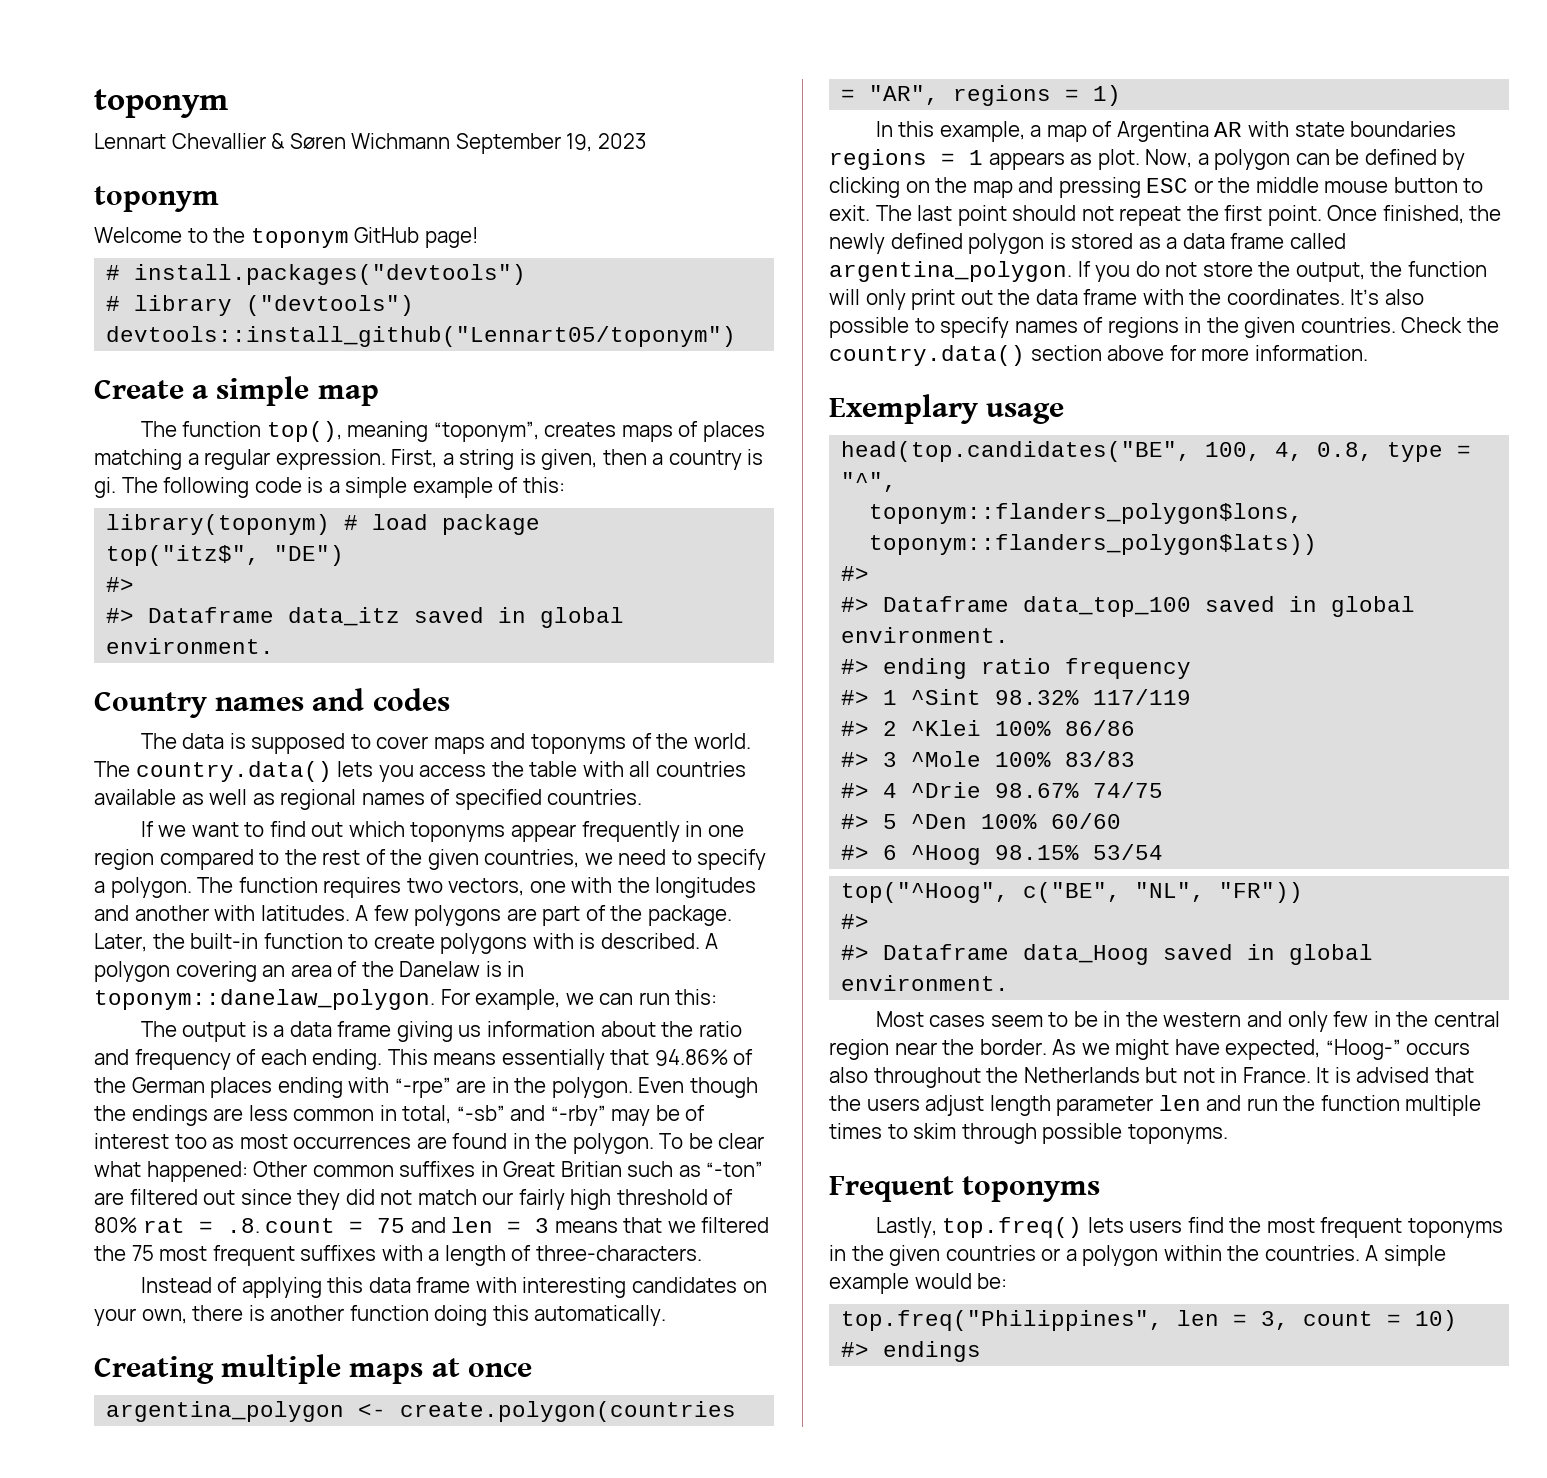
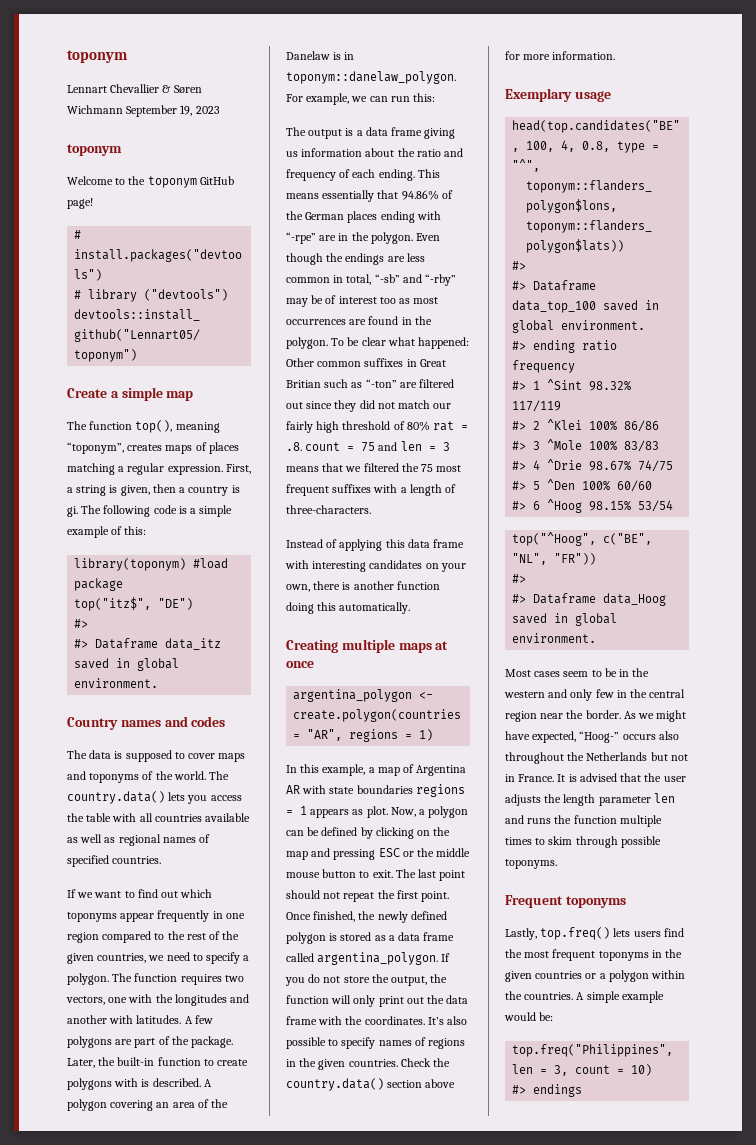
- library(toponym) # load package
+ library(toponym) #load package
- It is advised that the users adjust length parameter len and run the function multiple times to skim through possible toponyms.
+ It is advised that the user adjusts the length parameter len and runs the function multiple times to skim through possible toponyms.

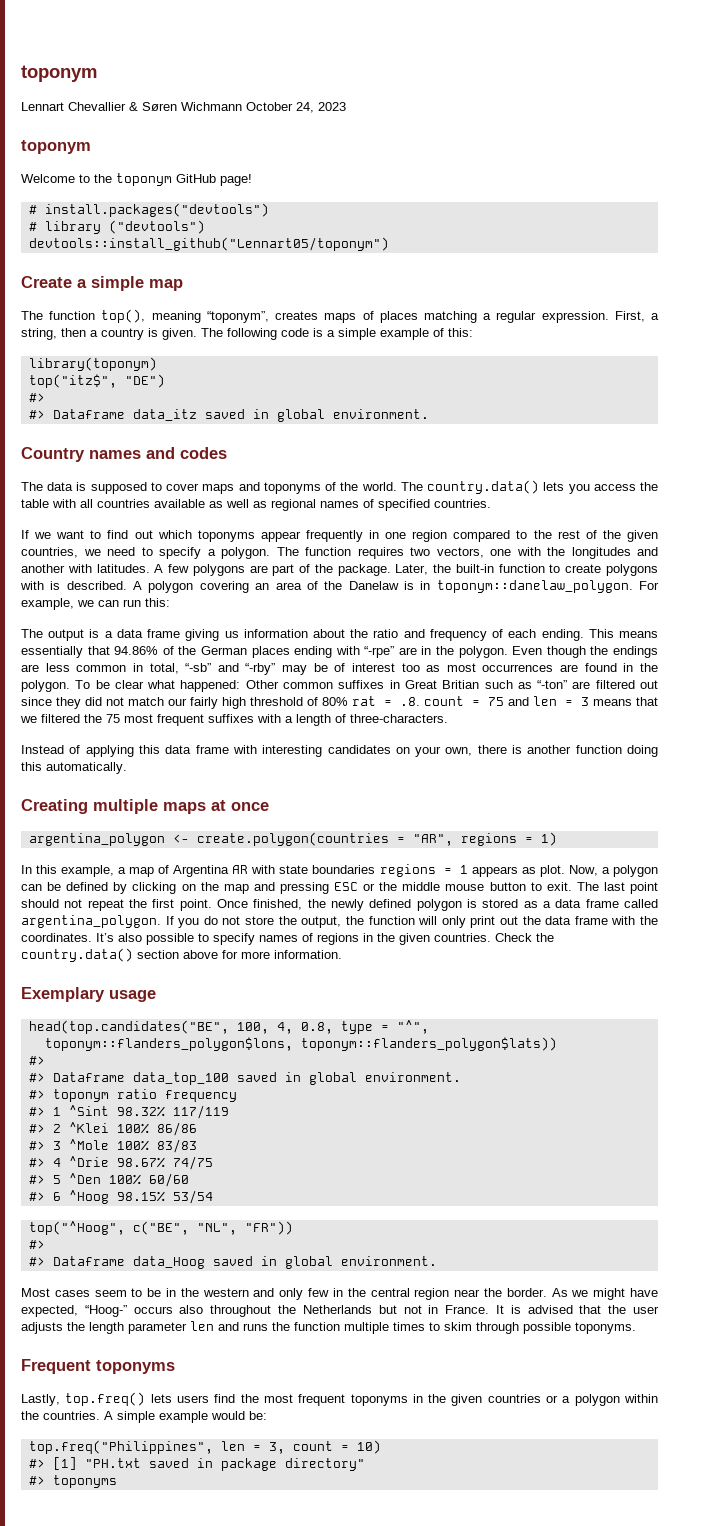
- Lennart Chevallier & Søren Wichmann September 19, 2023
+ Lennart Chevallier & Søren Wichmann October 24, 2023
- First, a string is given, then a country is gi.
+ First, a string, then a country is given.
- library(toponym) #load package
+ library(toponym)
- #> ending ratio frequency
+ #> toponym ratio frequency
- #> endings
+ #> [1] "PH.txt saved in package directory"
+ #> toponyms

